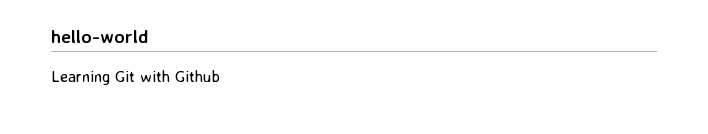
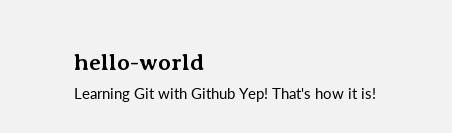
- Learning Git with Github
+ Learning Git with Github Yep! That's how it is!

